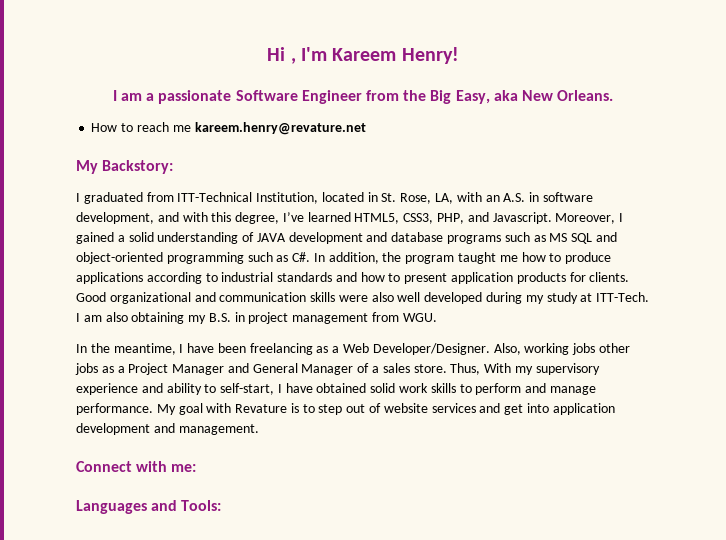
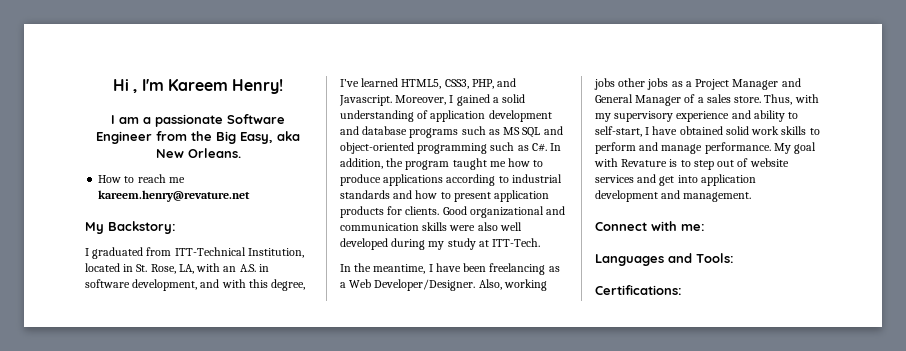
- Moreover, I gained a solid understanding of JAVA development and database programs such as MS SQL and object-oriented programming such as C#. In addition, the program taught me how to produce applications according to industrial standards and how to present application products for clients.
+ Moreover, I gained a solid understanding of application development and database programs such as MS SQL and object-oriented programming such as C#. In addition, the program taught me how to produce applications according to industrial standards and how to present application products for clients.
- I am also obtaining my B.S. in project management from WGU.
- Thus, With my supervisory experience and ability to self-start, I have obtained solid work skills to perform and manage performance.
+ Thus, with my supervisory experience and ability to self-start, I have obtained solid work skills to perform and manage performance.
+ Certifications:

